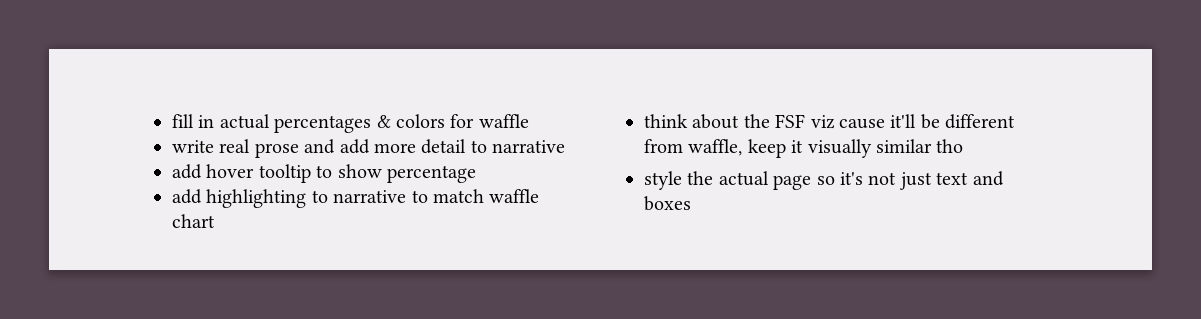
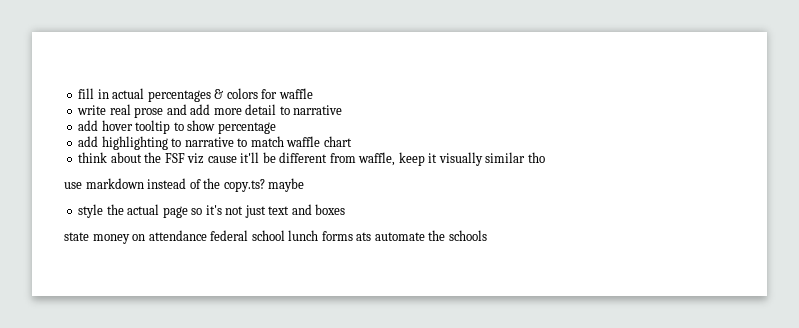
+ use markdown instead of the copy.ts? maybe
+ state money on attendance federal school lunch forms ats automate the schools

